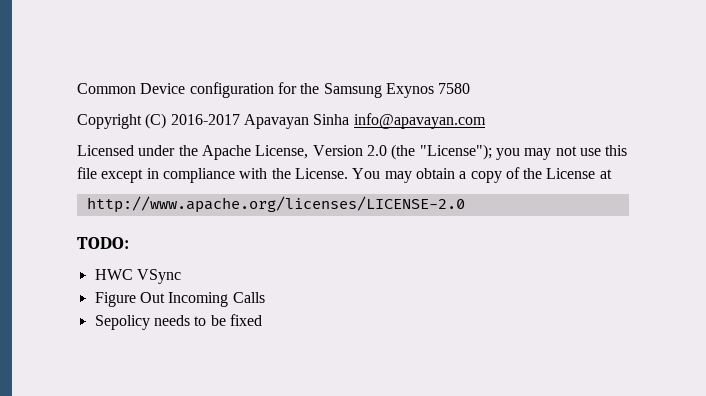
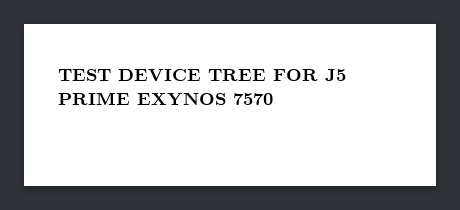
- Common Device configuration for the Samsung Exynos 7580
- Copyright (C) 2016-2017 Apavayan Sinha info@apavayan.com
- Licensed under the Apache License, Version 2.0 (the "License"); you may not use this file except in compliance with the License. You may obtain a copy of the License at
- http://www.apache.org/licenses/LICENSE-2.0
- TODO:
- HWC VSync
- Figure Out Incoming Calls
- Sepolicy needs to be fixed
+ TEST DEVICE TREE FOR J5 PRIME EXYNOS 7570

